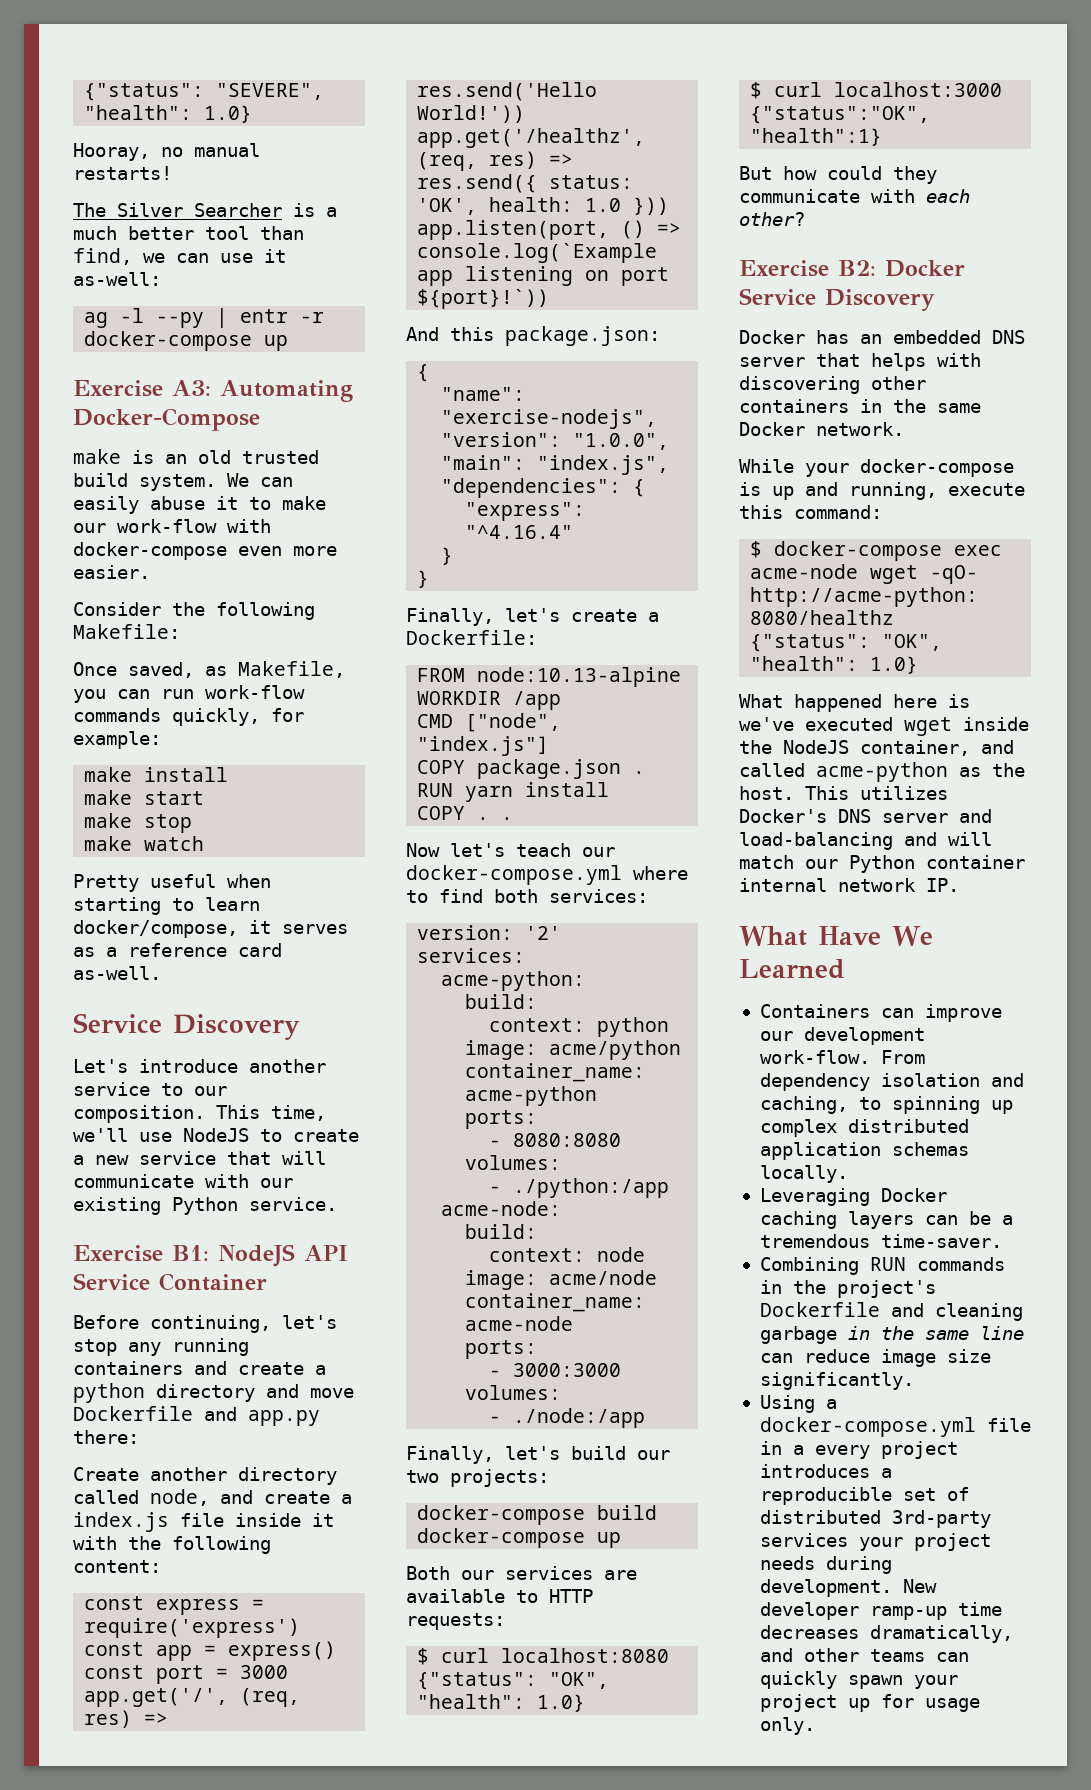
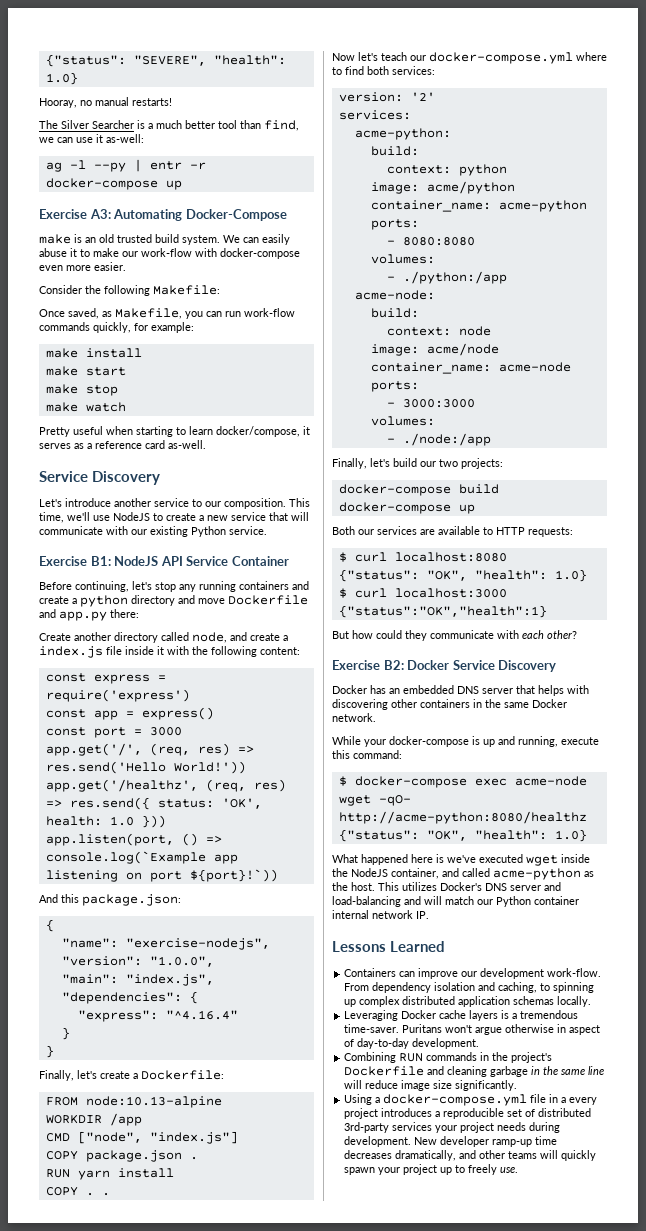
- What Have We Learned
+ Lessons Learned
- Leveraging Docker caching layers can be a tremendous time-saver.
+ Leveraging Docker cache layers is a tremendous time-saver. Puritans won't argue otherwise in aspect of day-to-day development.
- Combining RUN commands in the project's Dockerfile and cleaning garbage in the same line can reduce image size significantly.
+ Combining RUN commands in the project's Dockerfile and cleaning garbage in the same line will reduce image size significantly.
- New developer ramp-up time decreases dramatically, and other teams can quickly spawn your project up for usage only.
+ New developer ramp-up time decreases dramatically, and other teams will quickly spawn your project up to freely use.

